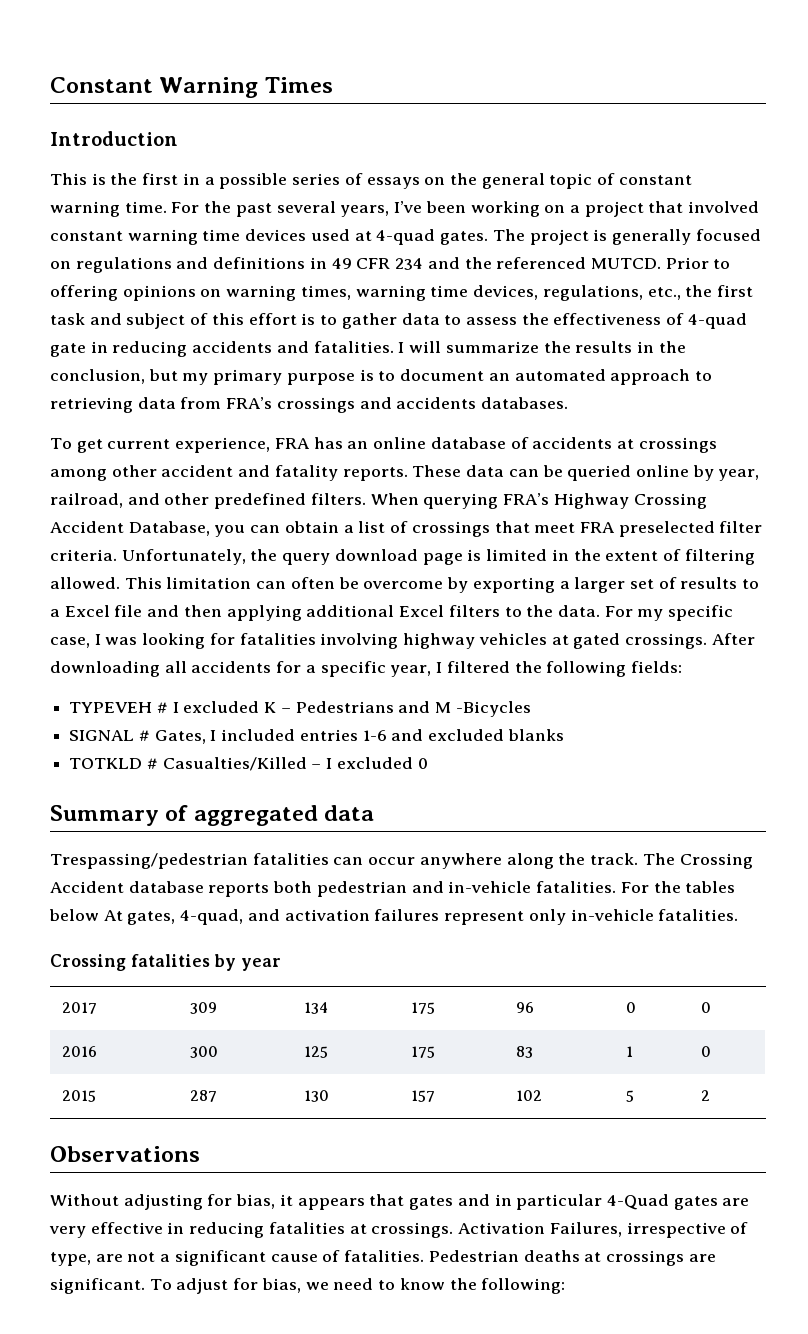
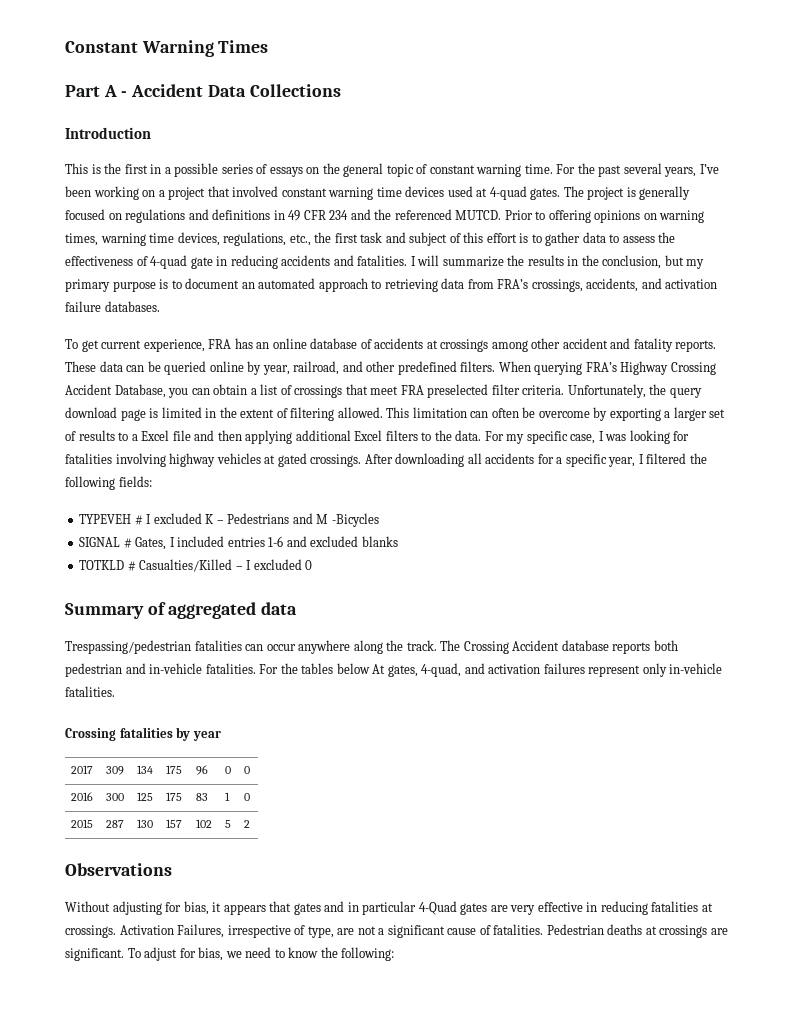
+ Part A - Accident Data Collections
- I will summarize the results in the conclusion, but my primary purpose is to document an automated approach to retrieving data from FRA’s crossings and accidents databases.
+ I will summarize the results in the conclusion, but my primary purpose is to document an automated approach to retrieving data from FRA’s crossings, accidents, and activation failure databases.

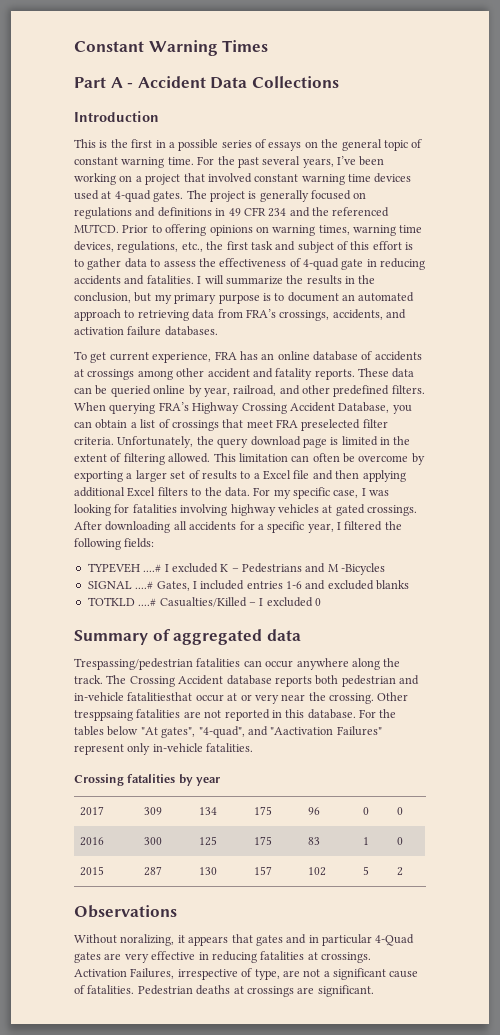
- TYPEVEH # I excluded K – Pedestrians and M -Bicycles
+ TYPEVEH ....# I excluded K – Pedestrians and M -Bicycles
- SIGNAL # Gates, I included entries 1-6 and excluded blanks
+ SIGNAL ....# Gates, I included entries 1-6 and excluded blanks
- TOTKLD # Casualties/Killed – I excluded 0
+ TOTKLD ....# Casualties/Killed – I excluded 0
- The Crossing Accident database reports both pedestrian and in-vehicle fatalities. For the tables below At gates, 4-quad, and activation failures represent only in-vehicle fatalities.
+ The Crossing Accident database reports both pedestrian and in-vehicle fatalitiesthat occur at or very near the crossing. Other tresppsaing fatalities are not reported in this database. For the tables below "At gates", "4-quad", and "Aactivation Failures" represent only in-vehicle fatalities.
- Without adjusting for bias, it appears that gates and in particular 4-Quad gates are very effective in reducing fatalities at crossings.
+ Without noralizing, it appears that gates and in particular 4-Quad gates are very effective in reducing fatalities at crossings.
- To adjust for bias, we need to know the following:

